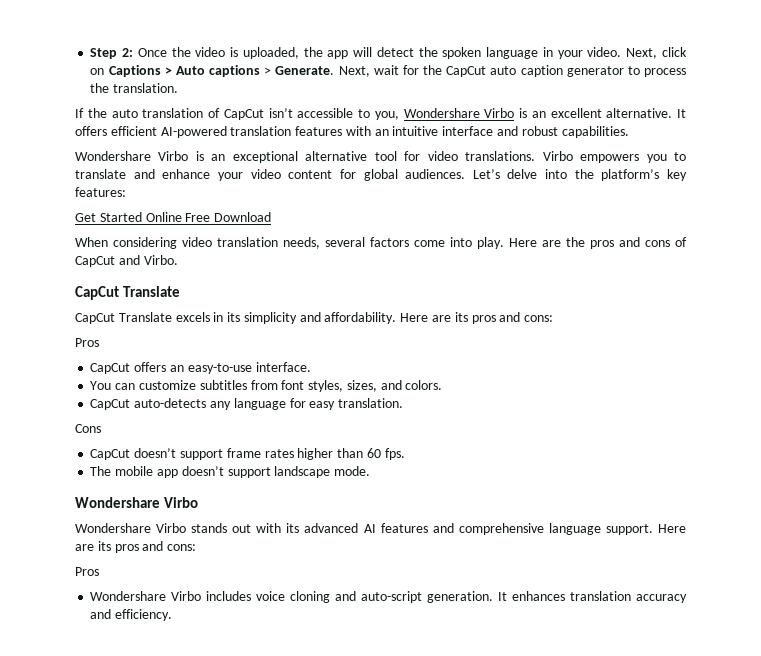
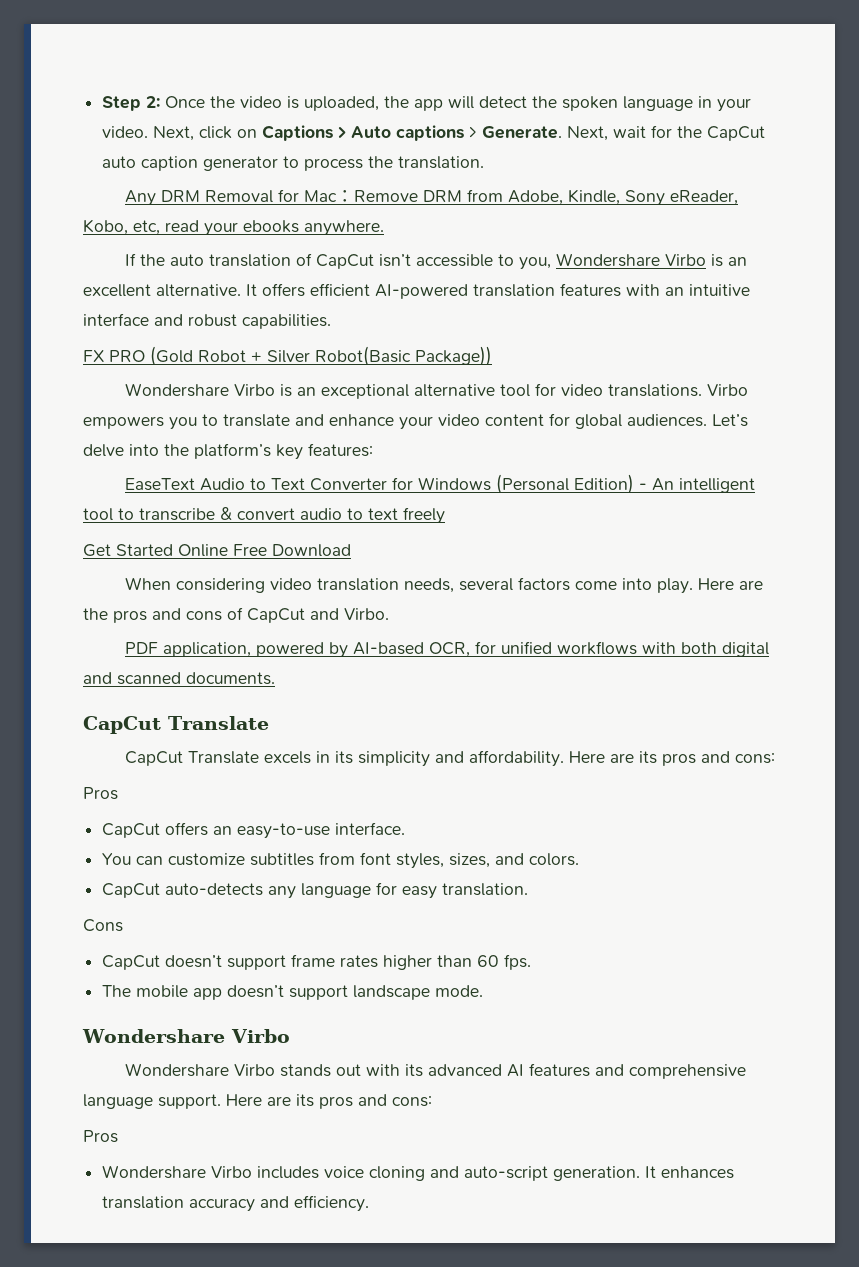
+ Any DRM Removal for Mac：Remove DRM from Adobe, Kindle, Sony eReader, Kobo, etc, read your ebooks anywhere.
+ FX PRO (Gold Robot + Silver Robot(Basic Package))
+ EaseText Audio to Text Converter for Windows (Personal Edition) - An intelligent tool to transcribe & convert audio to text freely
+ PDF application, powered by AI-based OCR, for unified workflows with both digital and scanned documents.

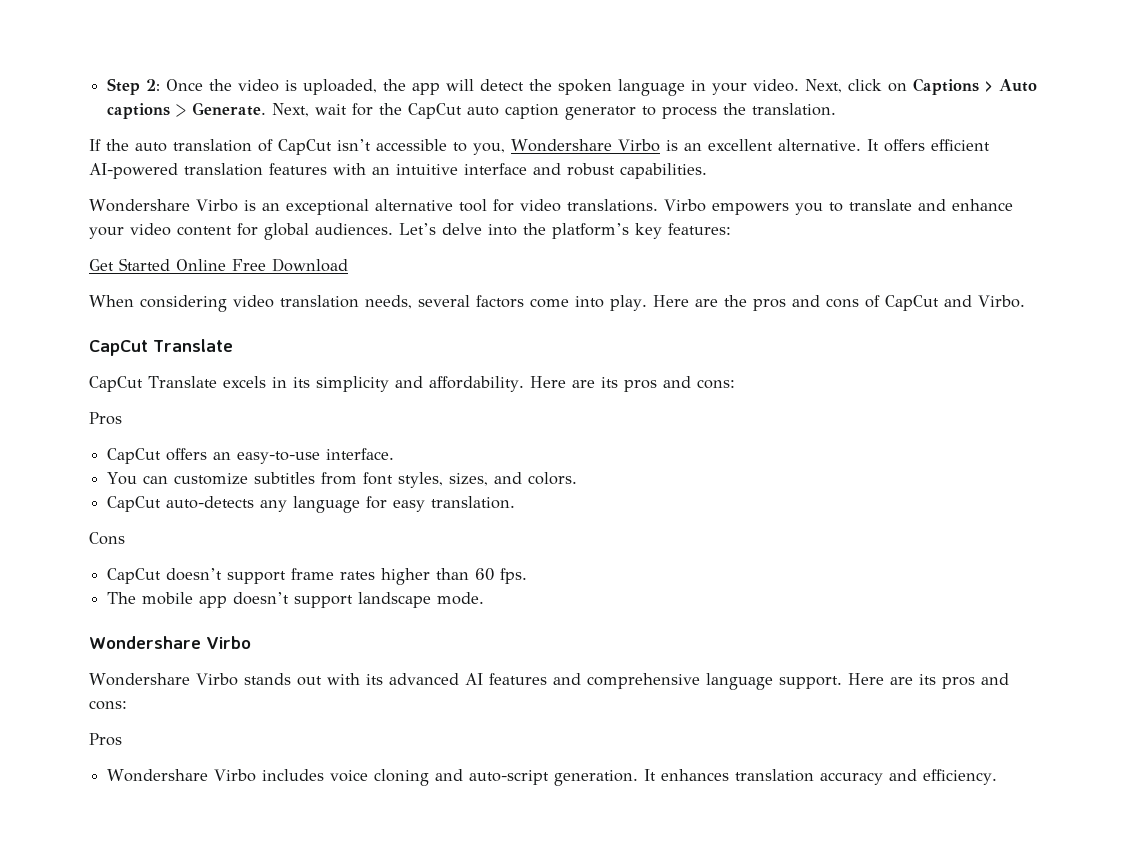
- Any DRM Removal for Mac：Remove DRM from Adobe, Kindle, Sony eReader, Kobo, etc, read your ebooks anywhere.
- FX PRO (Gold Robot + Silver Robot(Basic Package))
- EaseText Audio to Text Converter for Windows (Personal Edition) - An intelligent tool to transcribe & convert audio to text freely
- PDF application, powered by AI-based OCR, for unified workflows with both digital and scanned documents.

